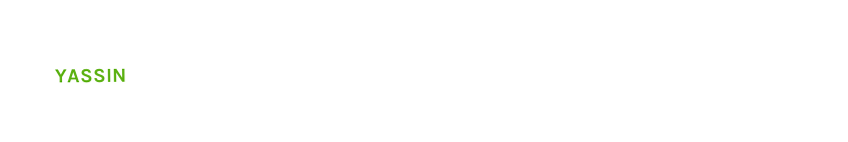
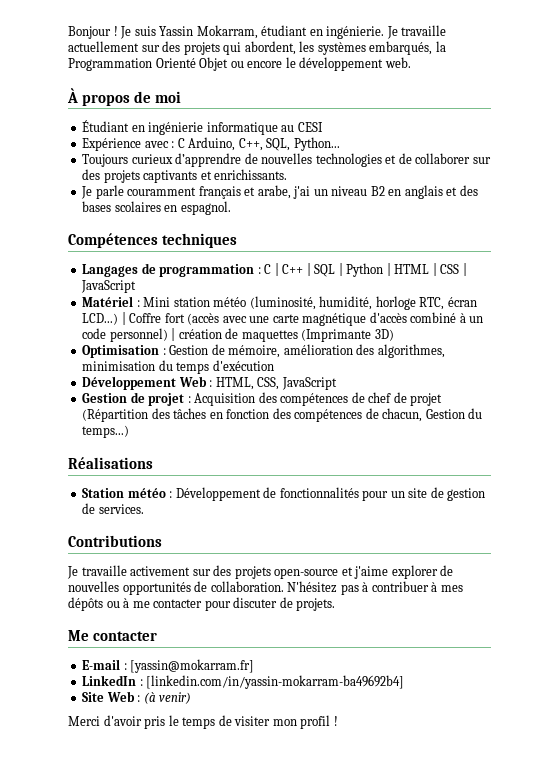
- YASSIN
+ Bonjour ! Je suis Yassin Mokarram, étudiant en ingénierie. Je travaille actuellement sur des projets qui abordent, les systèmes embarqués, la Programmation Orienté Objet ou encore le développement web.
+ À propos de moi
+ Étudiant en ingénierie informatique au CESI
+ Expérience avec : C Arduino, C++, SQL, Python...
+ Toujours curieux d’apprendre de nouvelles technologies et de collaborer sur des projets captivants et enrichissants.
+ Je parle couramment français et arabe, j'ai un niveau B2 en anglais et des bases scolaires en espagnol.
+ Compétences techniques
+ Langages de programmation : C | C++ | SQL | Python | HTML | CSS | JavaScript
+ Matériel : Mini station météo (luminosité, humidité, horloge RTC, écran LCD...) | Coffre fort (accès avec une carte magnétique d'accès combiné à un code personnel) | création de maquettes (Imprimante 3D)
+ Optimisation : Gestion de mémoire, amélioration des algorithmes, minimisation du temps d'exécution
+ Développement Web : HTML, CSS, JavaScript
+ Gestion de projet : Acquisition des compétences de chef de projet (Répartition des tâches en fonction des compétences de chacun, Gestion du temps...)
+ Réalisations
+ Station météo : Développement de fonctionnalités pour un site de gestion de services.
+ Contributions
+ Je travaille activement sur des projets open-source et j'aime explorer de nouvelles opportunités de collaboration. N'hésitez pas à contribuer à mes dépôts ou à me contacter pour discuter de projets.
+ Me contacter
+ E-mail : [yassin@mokarram.fr]
+ LinkedIn : [linkedin.com/in/yassin-mokarram-ba49692b4]
+ Site Web : (à venir)
+ Merci d'avoir pris le temps de visiter mon profil !

